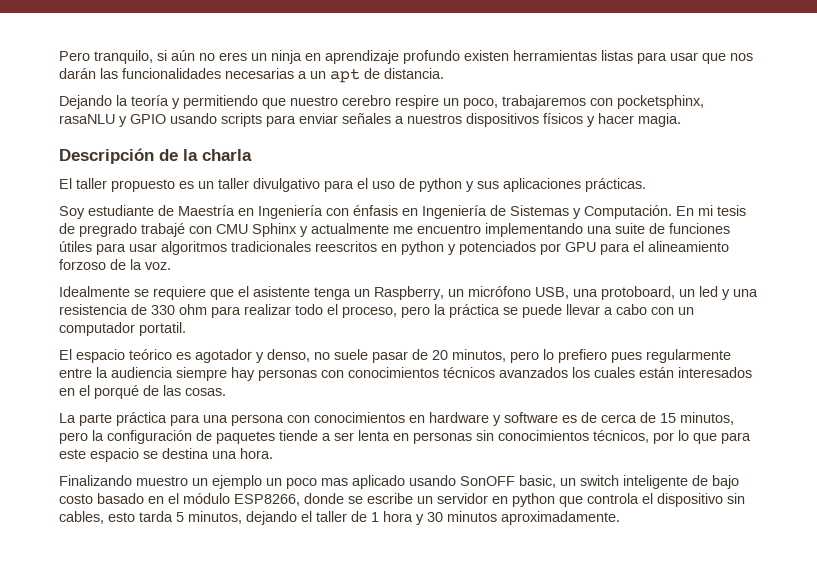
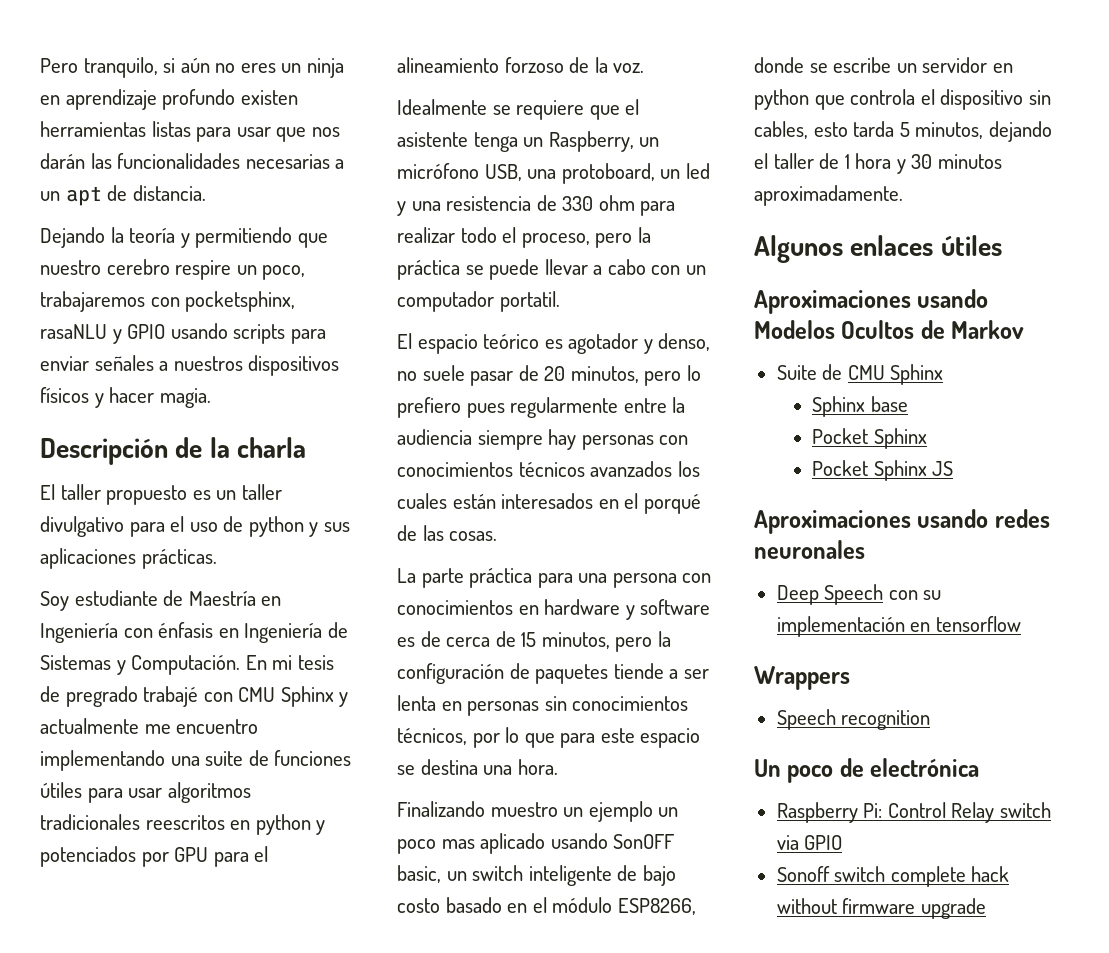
+ Algunos enlaces útiles
+ Aproximaciones usando Modelos Ocultos de Markov
+ Suite de CMU Sphinx
+ Sphinx base
+ Pocket Sphinx
+ Pocket Sphinx JS
+ Aproximaciones usando redes neuronales
+ Deep Speech con su implementación en tensorflow
+ Wrappers
+ Speech recognition
+ Un poco de electrónica
+ Raspberry Pi: Control Relay switch via GPIO
+ Sonoff switch complete hack without firmware upgrade

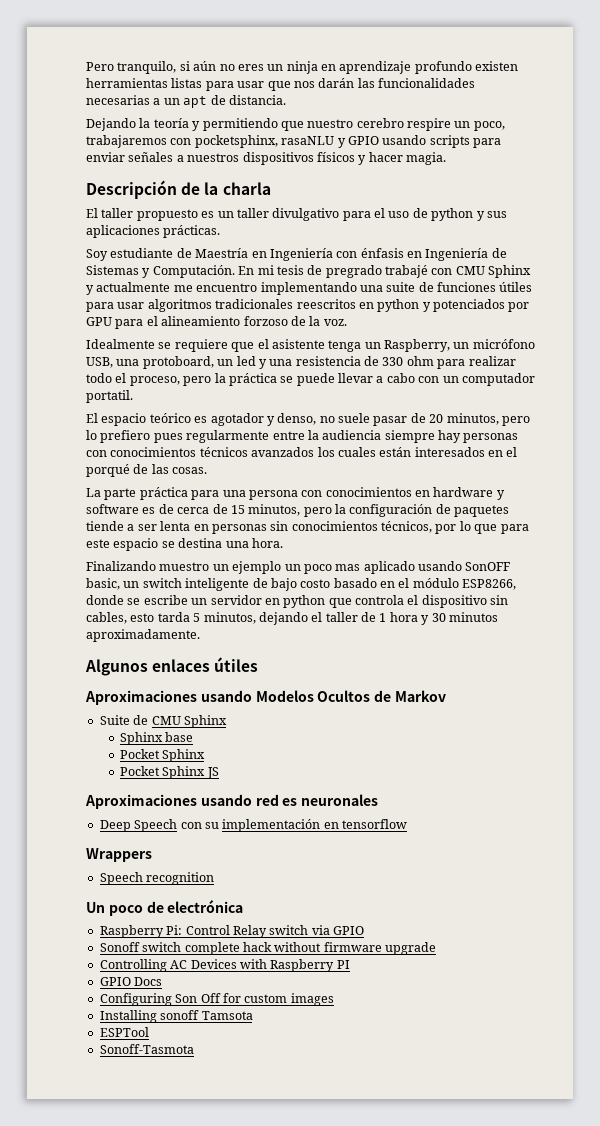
- Aproximaciones usando redes neuronales
+ Aproximaciones usando red es neuronales
+ Controlling AC Devices with Raspberry PI
+ GPIO Docs
+ Configuring Son Off for custom images
+ Installing sonoff Tamsota
+ ESPTool
+ Sonoff-Tasmota

